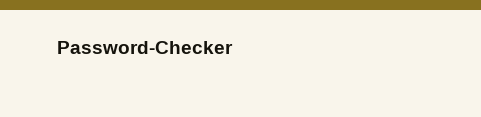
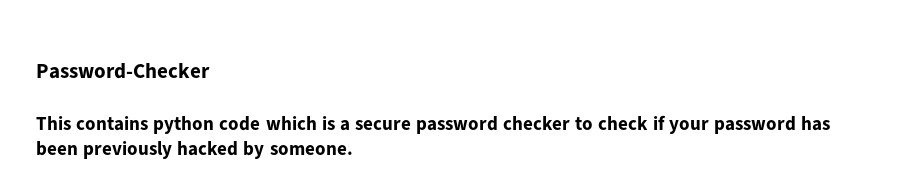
+ This contains python code which is a secure password checker to check if your password has been previously hacked by someone.

